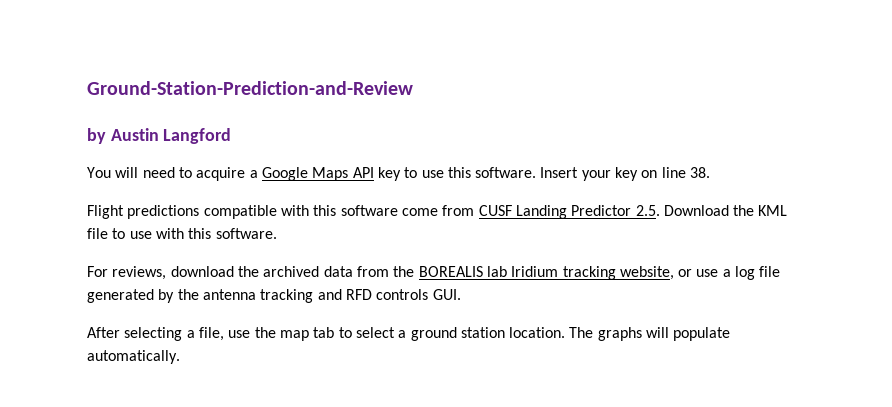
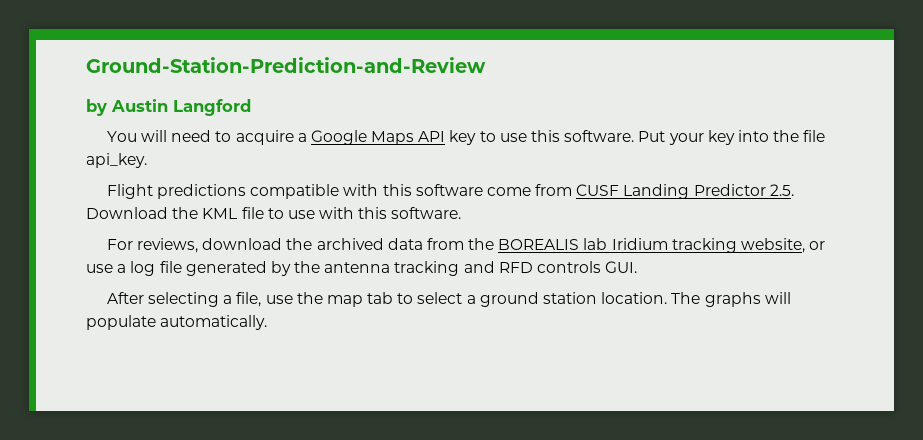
- Insert your key on line 38.
+ Put your key into the file api_key.

